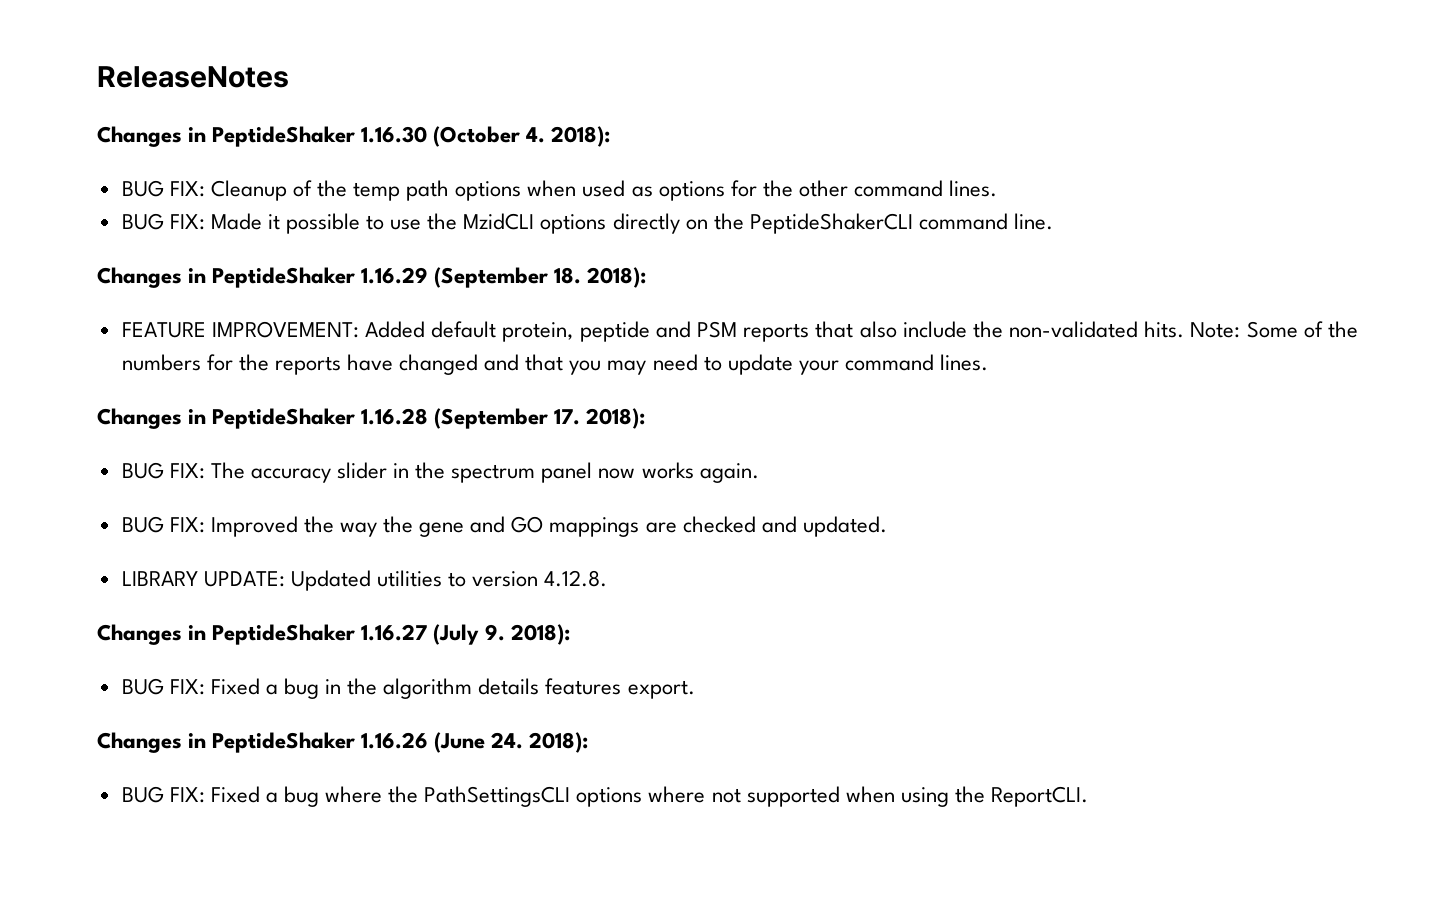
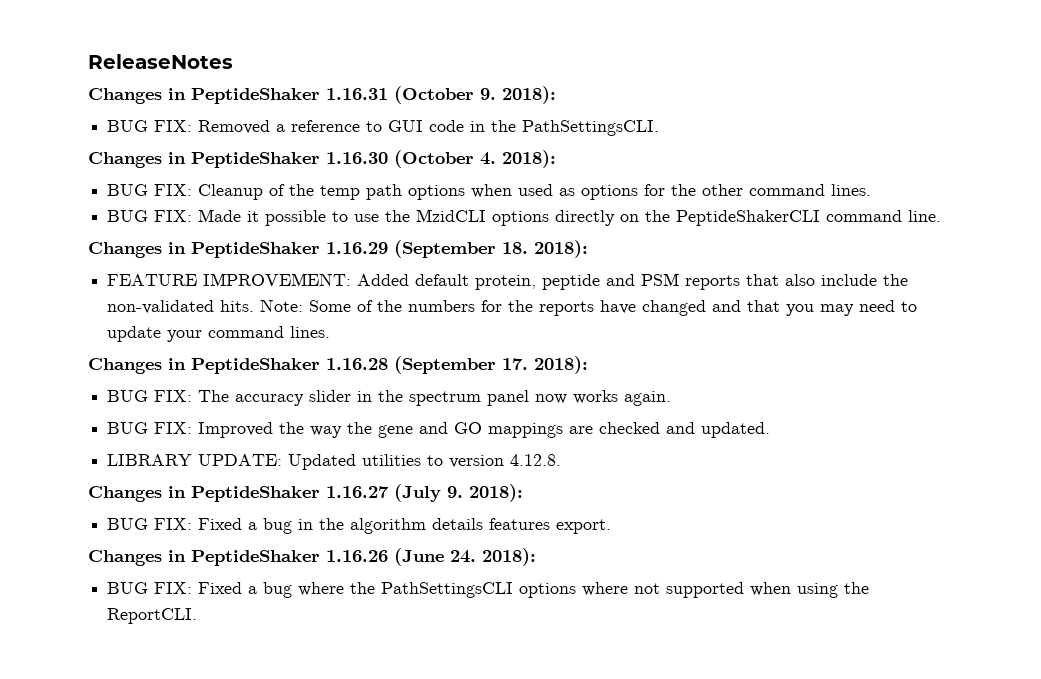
+ Changes in PeptideShaker 1.16.31 (October 9. 2018):
+ BUG FIX: Removed a reference to GUI code in the PathSettingsCLI.

